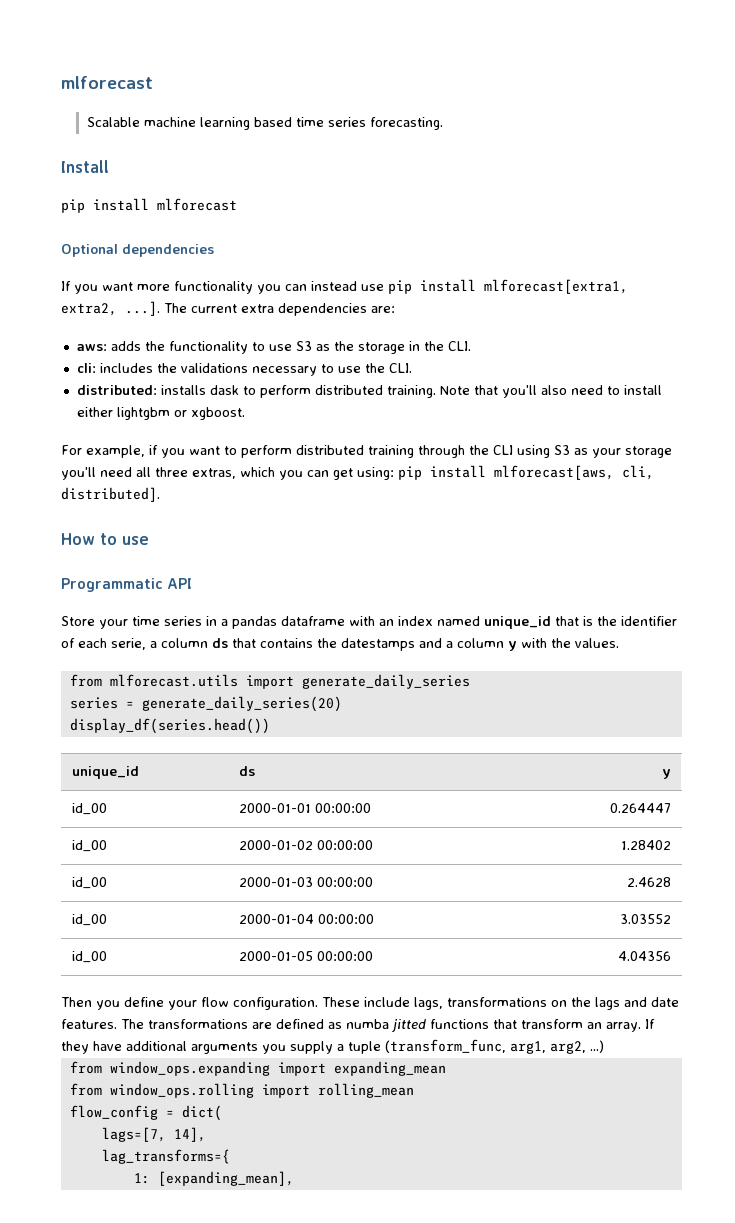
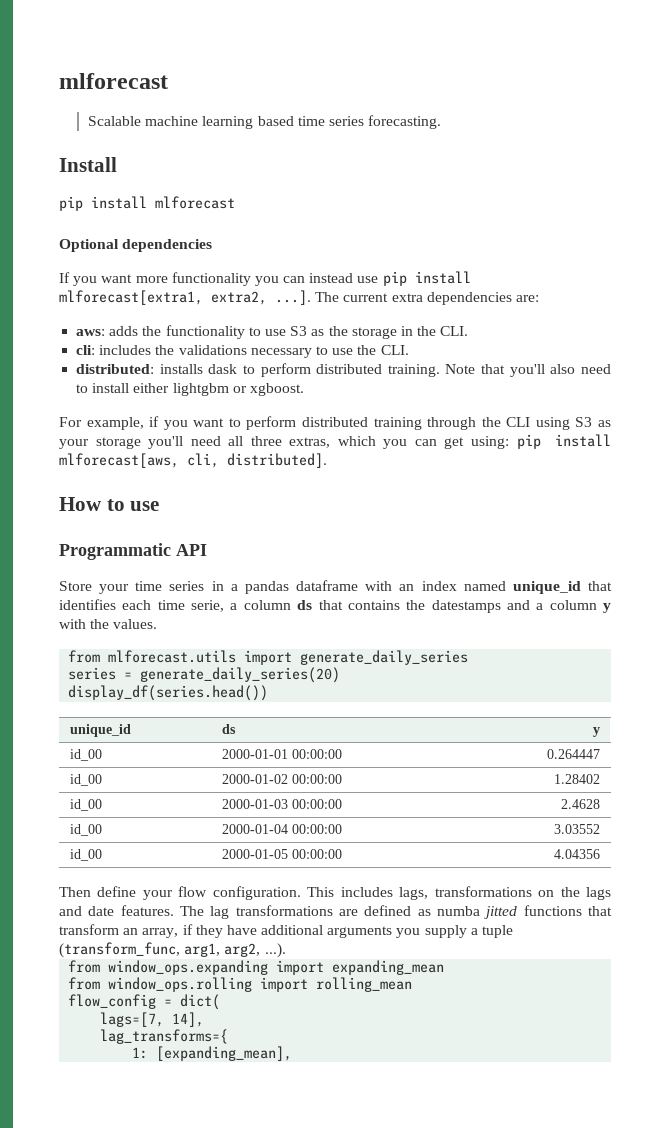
- Store your time series in a pandas dataframe with an index named unique_id that is the identifier of each serie, a column ds that contains the datestamps and a column y with the values.
+ Store your time series in a pandas dataframe with an index named unique_id that identifies each time serie, a column ds that contains the datestamps and a column y with the values.
- Then you define your flow configuration.
+ Then define your flow configuration.
- These include lags, transformations on the lags and date features.
+ This includes lags, transformations on the lags and date features.
- The transformations are defined as numba jitted functions that transform an array. If they have additional arguments you supply a tuple (transform_func, arg1, arg2, ...)
+ The lag transformations are defined as numba jitted functions that transform an array, if they have additional arguments you supply a tuple (transform_func, arg1, arg2, ...).

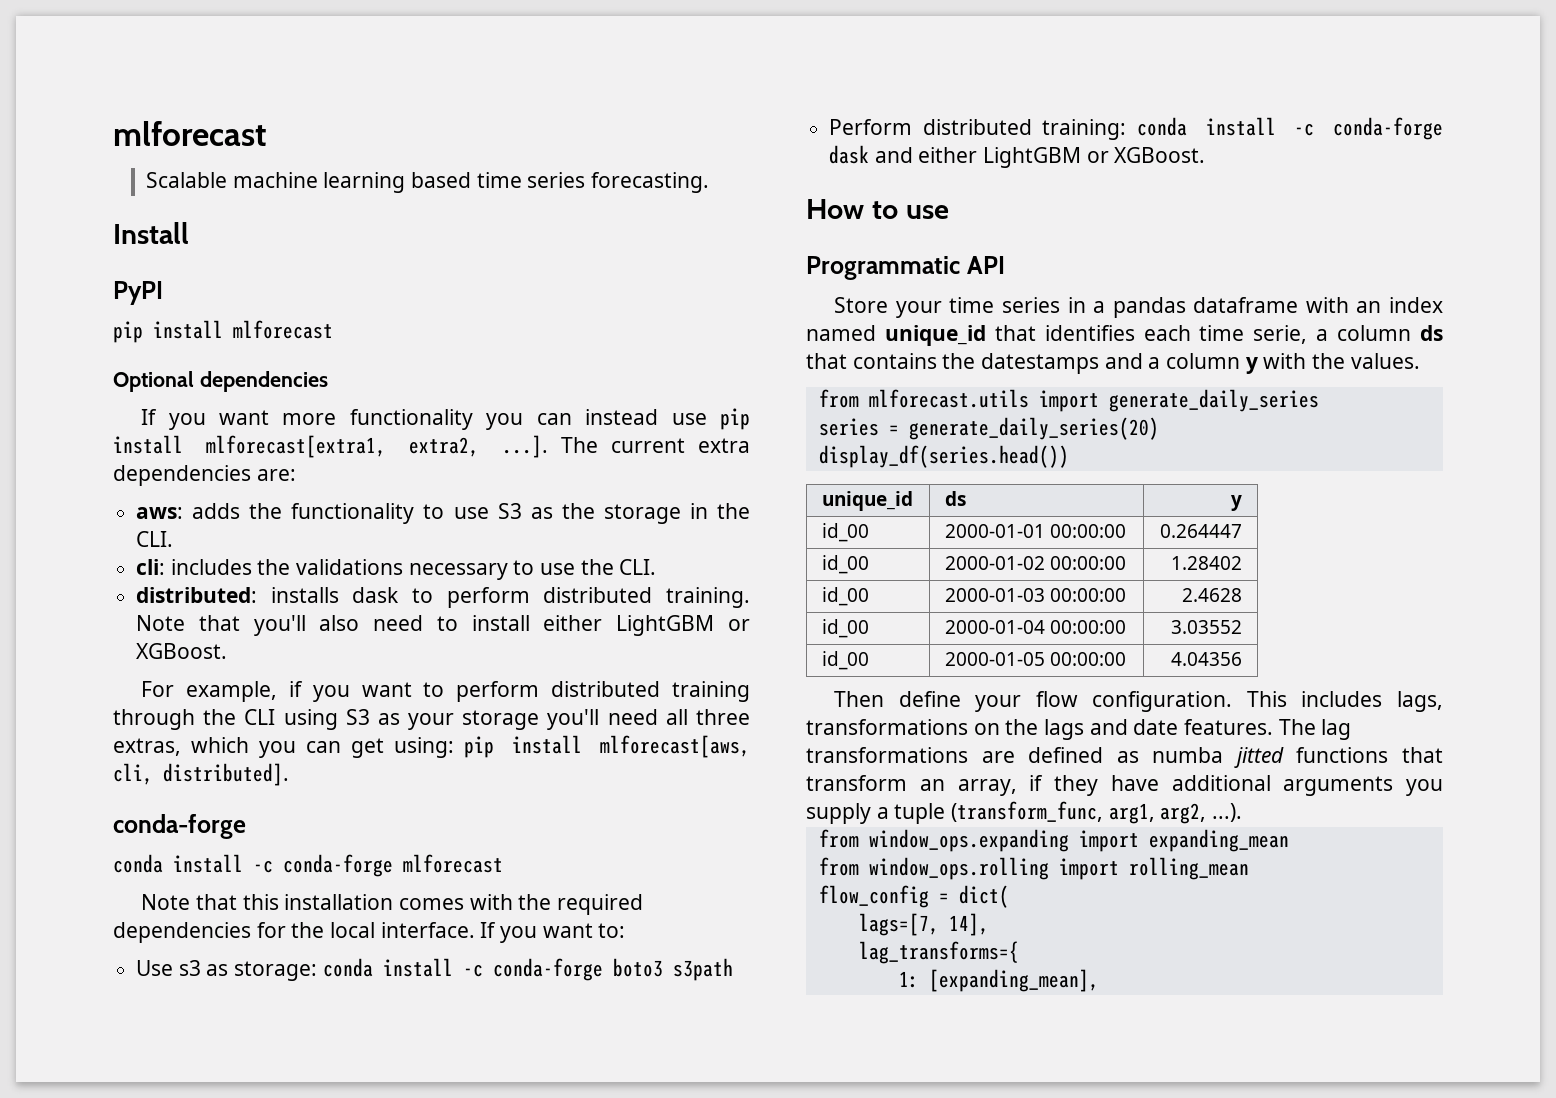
+ PyPI
- Note that you'll also need to install either lightgbm or xgboost.
+ Note that you'll also need to install either LightGBM or XGBoost.
  For example, if you want to perform distributed training through the CLI using S3 as your storage you'll need all three extras, which you can get using: pip install mlforecast[aws, cli, distributed].
+ conda-forge
+ conda install -c conda-forge mlforecast
+ Note that this installation comes with the required dependencies for the local interface. If you want to:
+ Use s3 as storage: conda install -c conda-forge boto3 s3path
+ Perform distributed training: conda install -c conda-forge dask and either LightGBM or XGBoost.

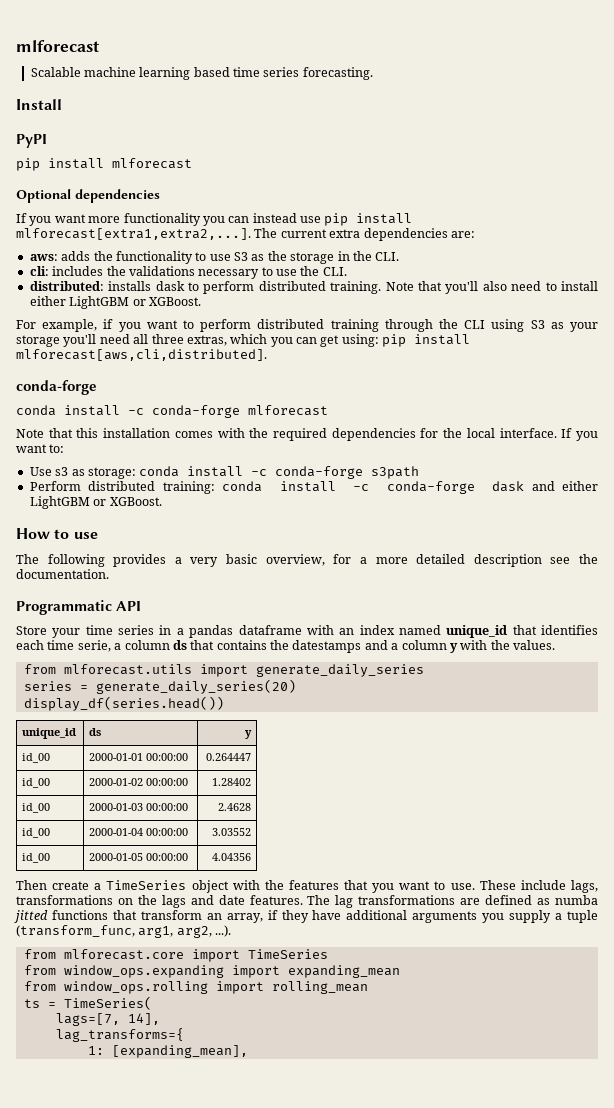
- If you want more functionality you can instead use pip install mlforecast[extra1, extra2, ...]. The current extra dependencies are:
+ If you want more functionality you can instead use pip install mlforecast[extra1,extra2,...]. The current extra dependencies are:
- For example, if you want to perform distributed training through the CLI using S3 as your storage you'll need all three extras, which you can get using: pip install mlforecast[aws, cli, distributed].
+ For example, if you want to perform distributed training through the CLI using S3 as your storage you'll need all three extras, which you can get using: pip install mlforecast[aws,cli,distributed].
- Use s3 as storage: conda install -c conda-forge boto3 s3path
+ Use s3 as storage: conda install -c conda-forge s3path
+ The following provides a very basic overview, for a more detailed description see the documentation.
- Then define your flow configuration. This includes lags, transformations on the lags and date features.
+ Then create a TimeSeries object with the features that you want to use. These include lags, transformations on the lags and date features.
+ from mlforecast.core import TimeSeries
- flow_config = dict(
+ ts = TimeSeries(

